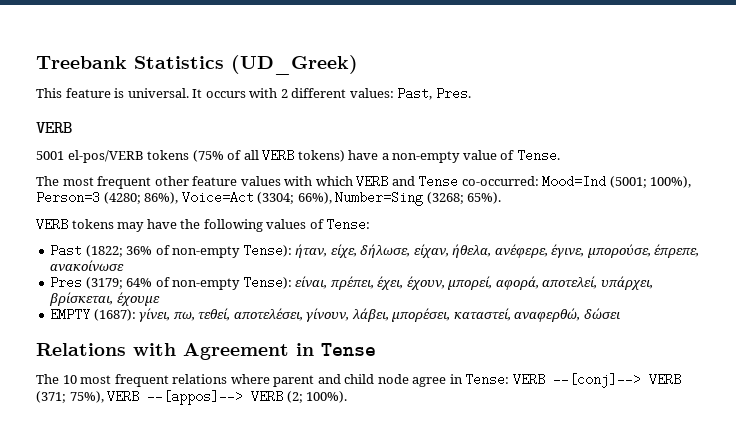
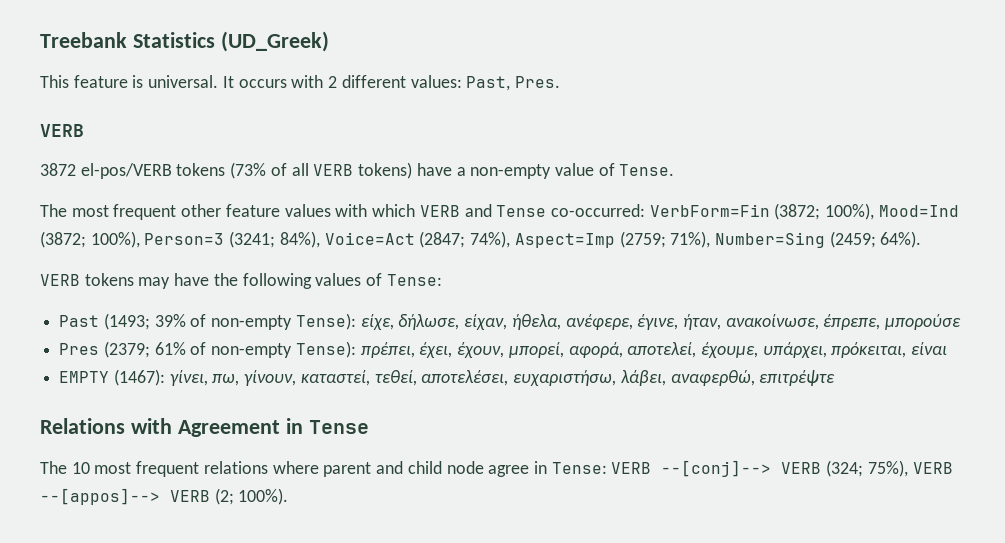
- 5001 el-pos/VERB tokens (75% of all VERB tokens) have a non-empty value of Tense.
+ 3872 el-pos/VERB tokens (73% of all VERB tokens) have a non-empty value of Tense.
- The most frequent other feature values with which VERB and Tense co-occurred: Mood=Ind (5001; 100%), Person=3 (4280; 86%), Voice=Act (3304; 66%), Number=Sing (3268; 65%).
+ The most frequent other feature values with which VERB and Tense co-occurred: VerbForm=Fin (3872; 100%), Mood=Ind (3872; 100%), Person=3 (3241; 84%), Voice=Act (2847; 74%), Aspect=Imp (2759; 71%), Number=Sing (2459; 64%).
- Past (1822; 36% of non-empty Tense): ήταν, είχε, δήλωσε, είχαν, ήθελα, ανέφερε, έγινε, μπορούσε, έπρεπε, ανακοίνωσε
+ Past (1493; 39% of non-empty Tense): είχε, δήλωσε, είχαν, ήθελα, ανέφερε, έγινε, ήταν, ανακοίνωσε, έπρεπε, μπορούσε
- Pres (3179; 64% of non-empty Tense): είναι, πρέπει, έχει, έχουν, μπορεί, αφορά, αποτελεί, υπάρχει, βρίσκεται, έχουμε
+ Pres (2379; 61% of non-empty Tense): πρέπει, έχει, έχουν, μπορεί, αφορά, αποτελεί, έχουμε, υπάρχει, πρόκειται, είναι
- EMPTY (1687): γίνει, πω, τεθεί, αποτελέσει, γίνουν, λάβει, μπορέσει, καταστεί, αναφερθώ, δώσει
+ EMPTY (1467): γίνει, πω, γίνουν, καταστεί, τεθεί, αποτελέσει, ευχαριστήσω, λάβει, αναφερθώ, επιτρέψτε
- The 10 most frequent relations where parent and child node agree in Tense: VERB --[conj]--> VERB (371; 75%), VERB --[appos]--> VERB (2; 100%).
+ The 10 most frequent relations where parent and child node agree in Tense: VERB --[conj]--> VERB (324; 75%), VERB --[appos]--> VERB (2; 100%).

